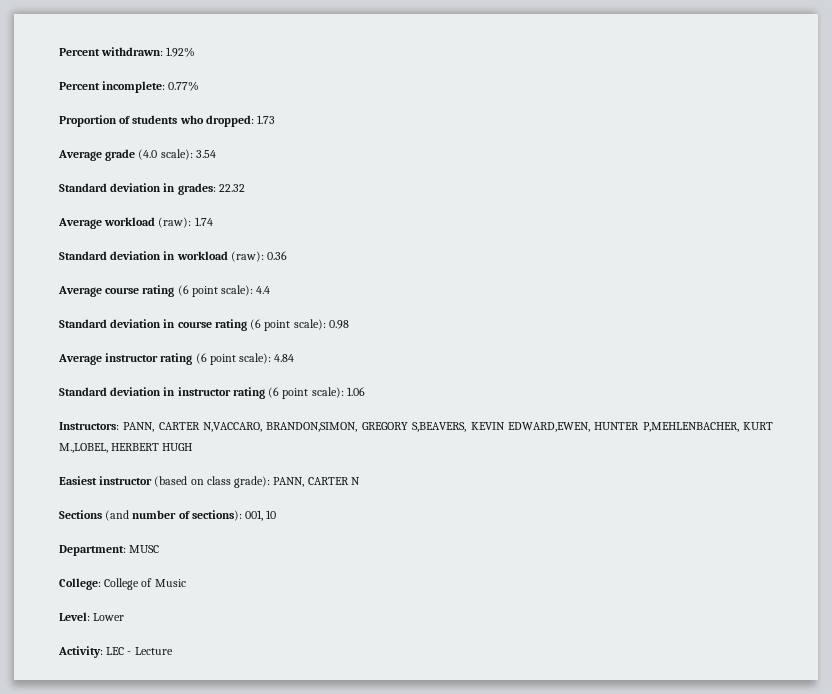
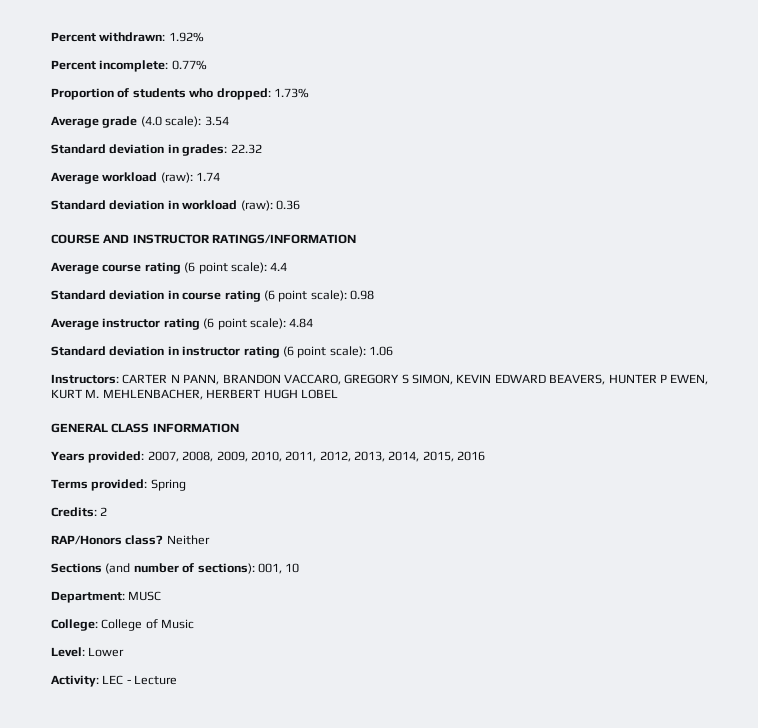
- Proportion of students who dropped: 1.73
+ Proportion of students who dropped: 1.73%
+ COURSE AND INSTRUCTOR RATINGS/INFORMATION
- Instructors: PANN, CARTER N,VACCARO, BRANDON,SIMON, GREGORY S,BEAVERS, KEVIN EDWARD,EWEN, HUNTER P,MEHLENBACHER, KURT M.,LOBEL, HERBERT HUGH
- Easiest instructor (based on class grade): PANN, CARTER N
+ Instructors: CARTER N PANN, BRANDON VACCARO, GREGORY S SIMON, KEVIN EDWARD BEAVERS, HUNTER P EWEN, KURT M. MEHLENBACHER, HERBERT HUGH LOBEL
+ GENERAL CLASS INFORMATION
+ Years provided: 2007, 2008, 2009, 2010, 2011, 2012, 2013, 2014, 2015, 2016
+ Terms provided: Spring
+ Credits: 2
+ RAP/Honors class? Neither

